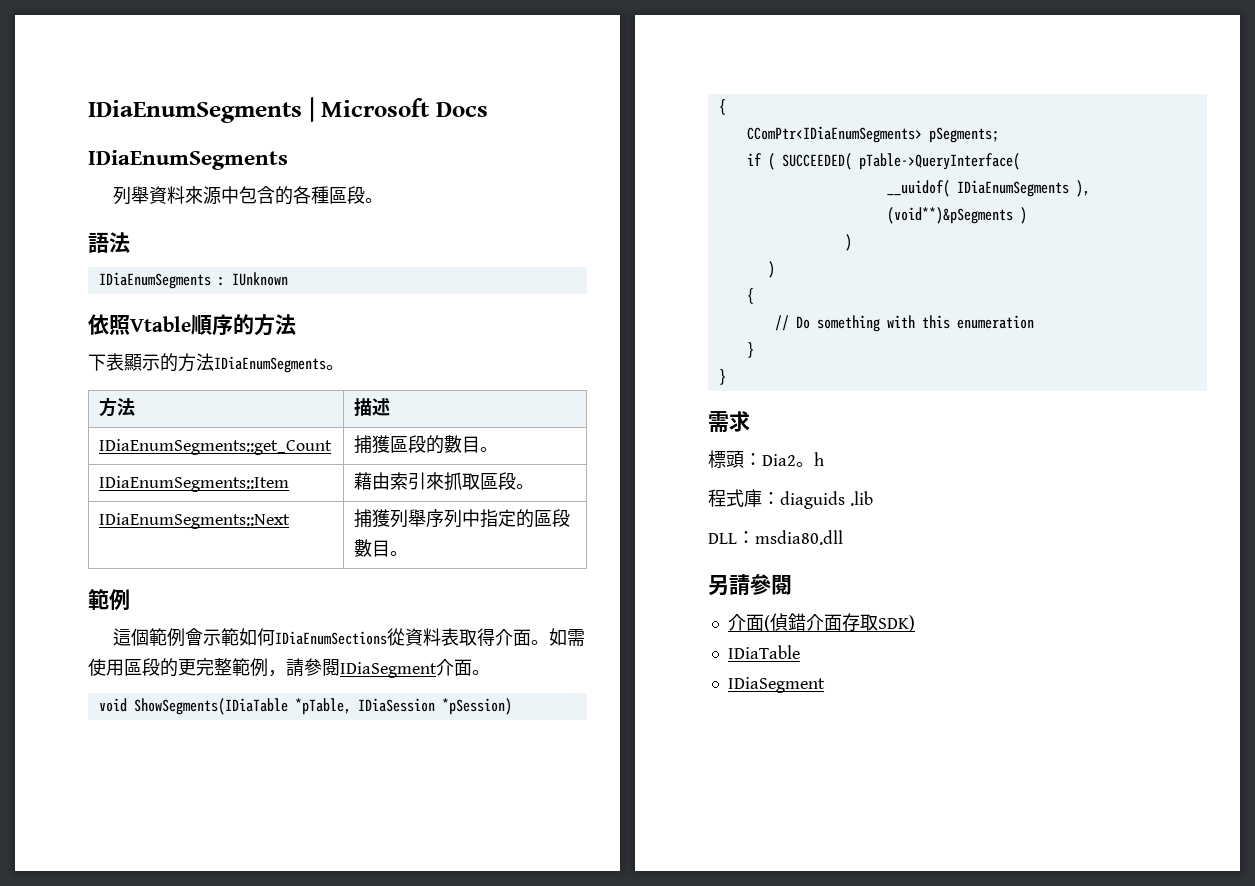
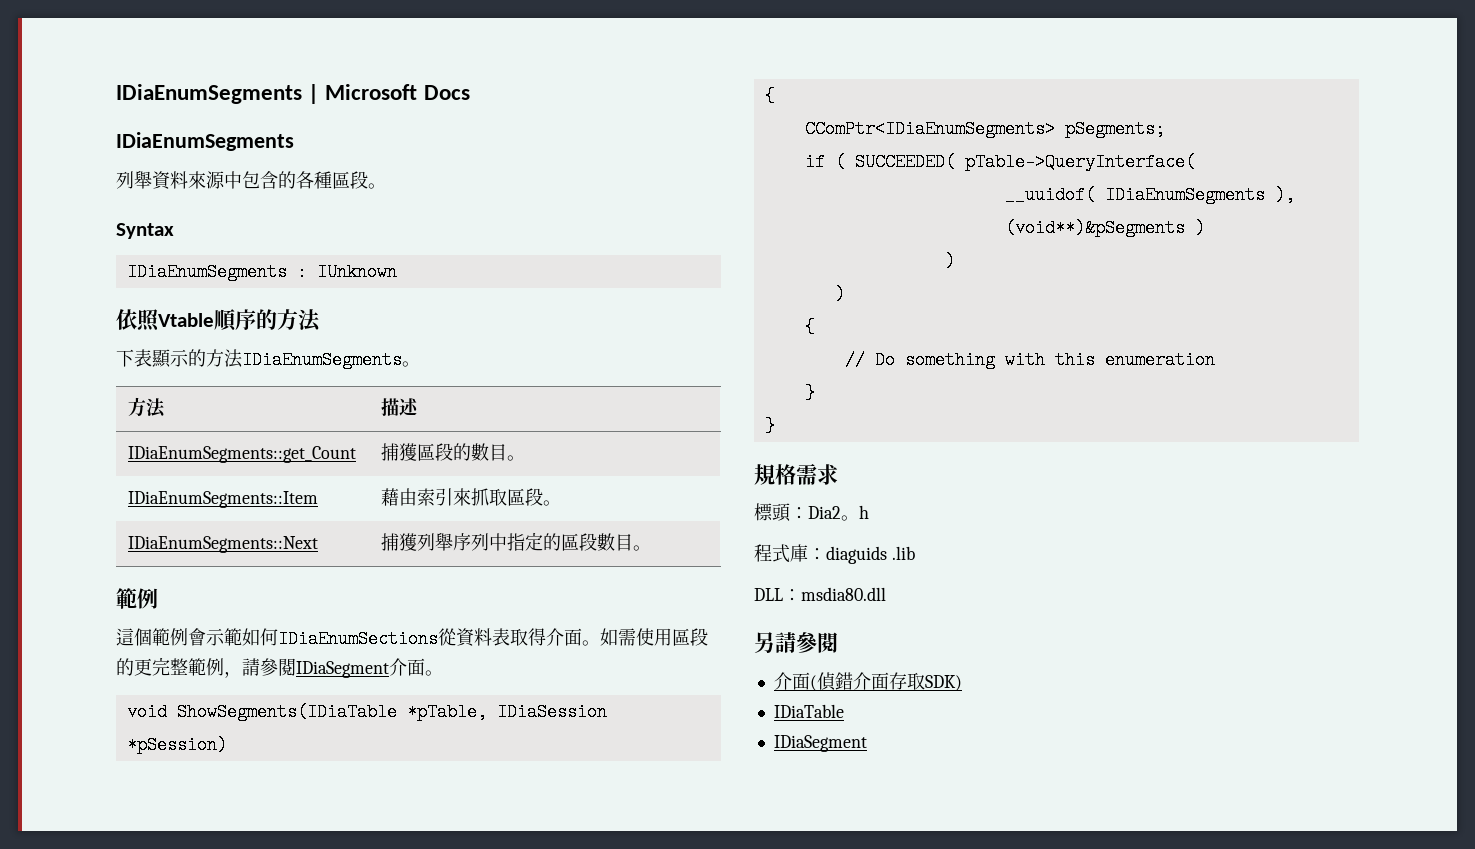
- 語法
+ Syntax
- 需求
+ 規格需求

